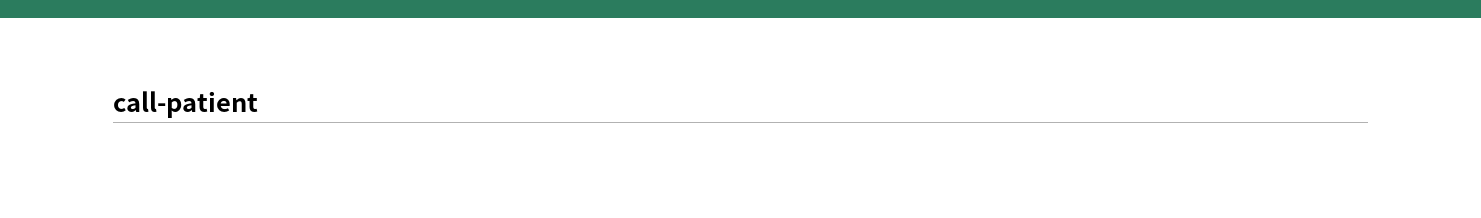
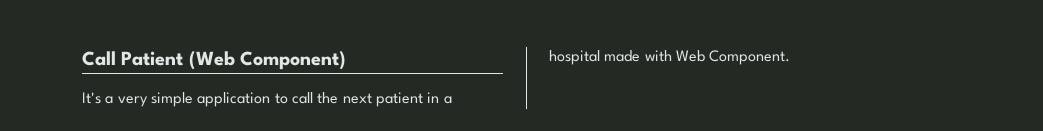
- call-patient
+ Call Patient (Web Component)
+ It's a very simple application to call the next patient in a hospital made with Web Component.

